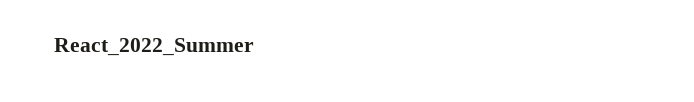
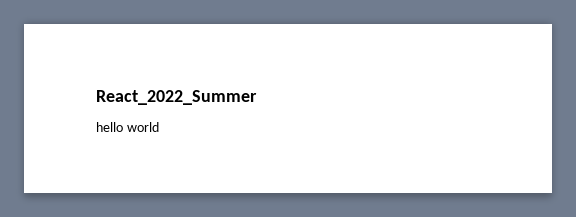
+ hello world

